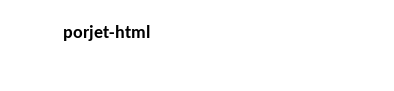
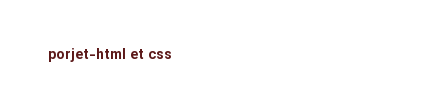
- porjet-html
+ porjet-html et css

